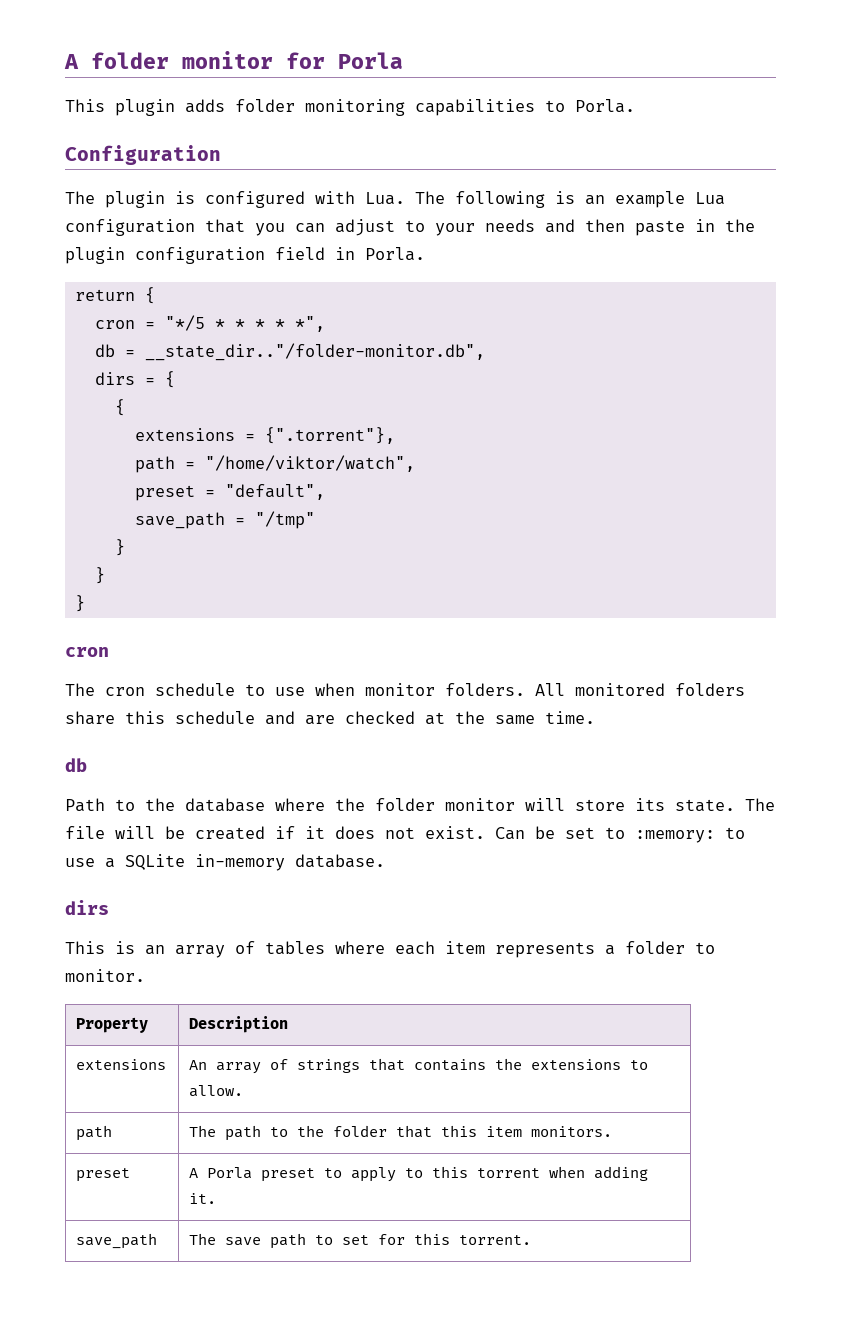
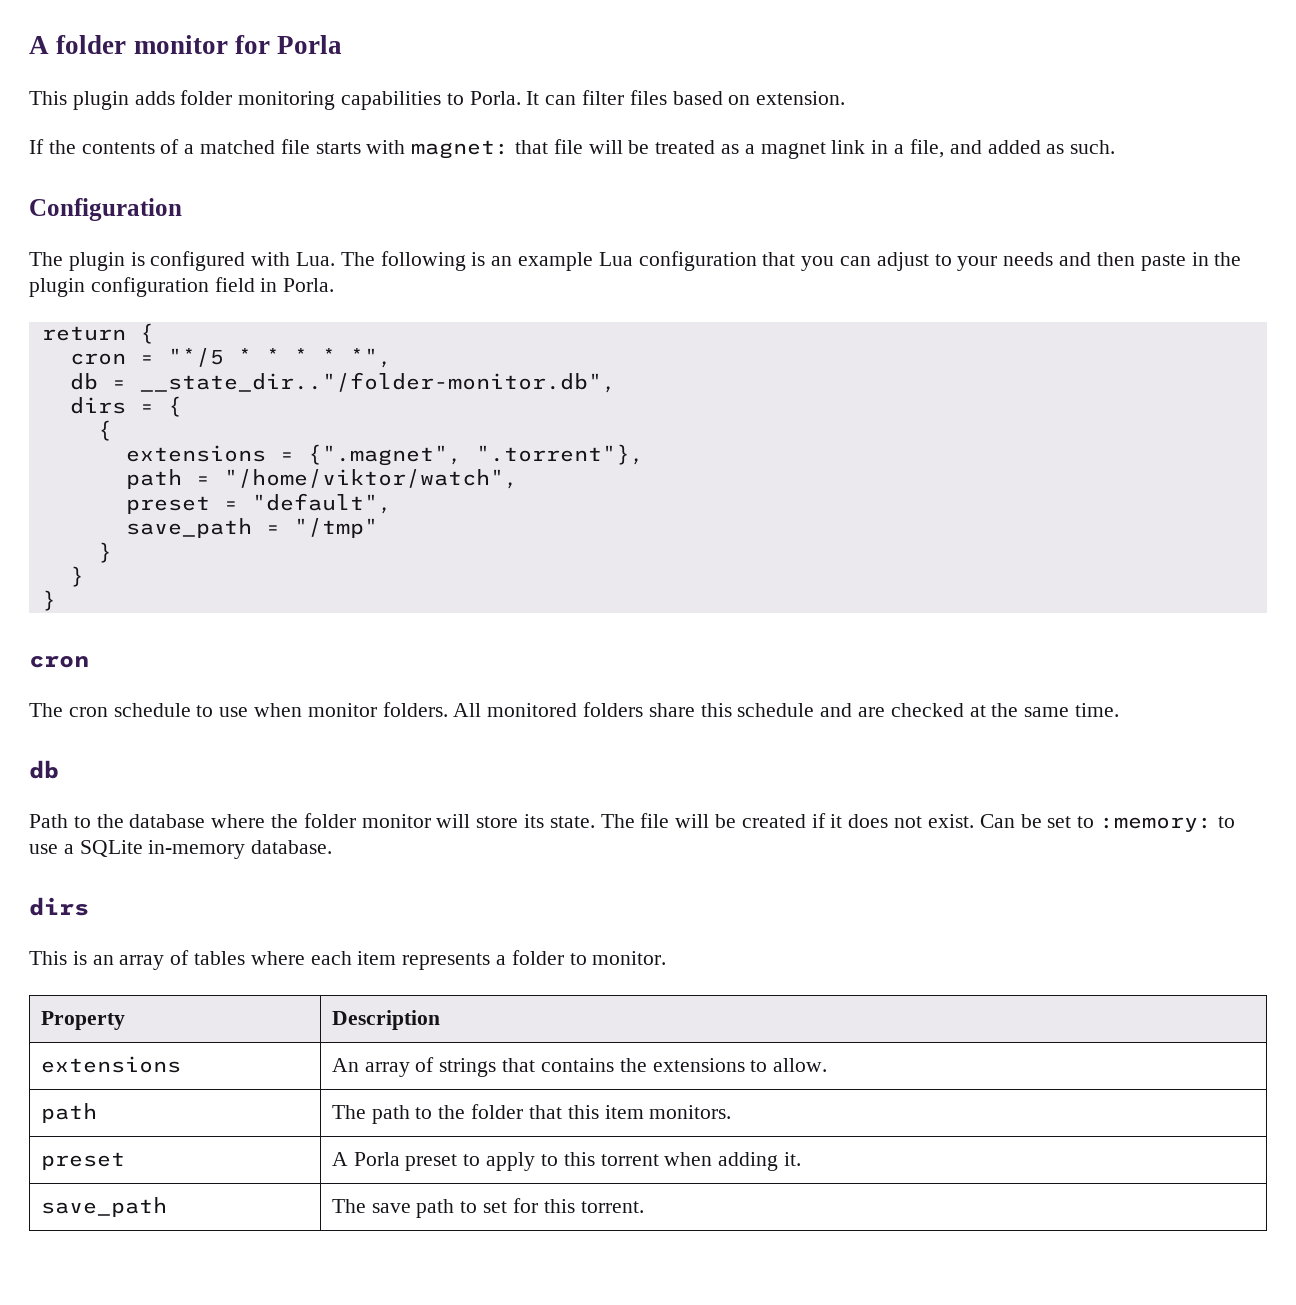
+ It can filter files based on extension.
+ If the contents of a matched file starts with magnet: that file will be treated as a magnet link in a file, and added as such.
- extensions = {".torrent"},
+ extensions = {".magnet", ".torrent"},

